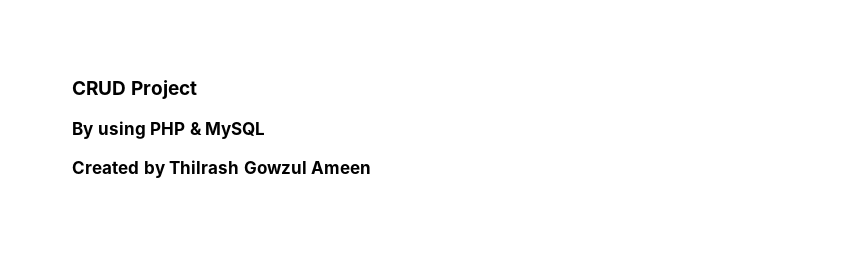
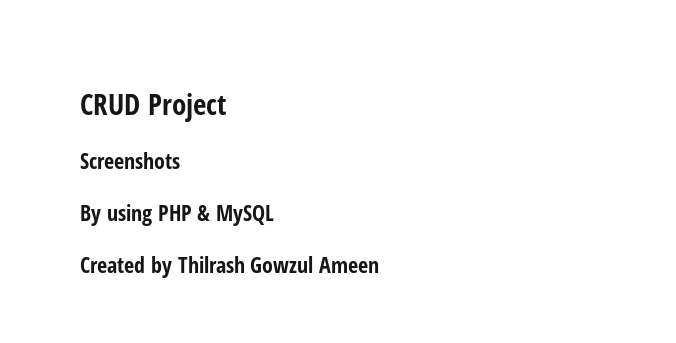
+ Screenshots

